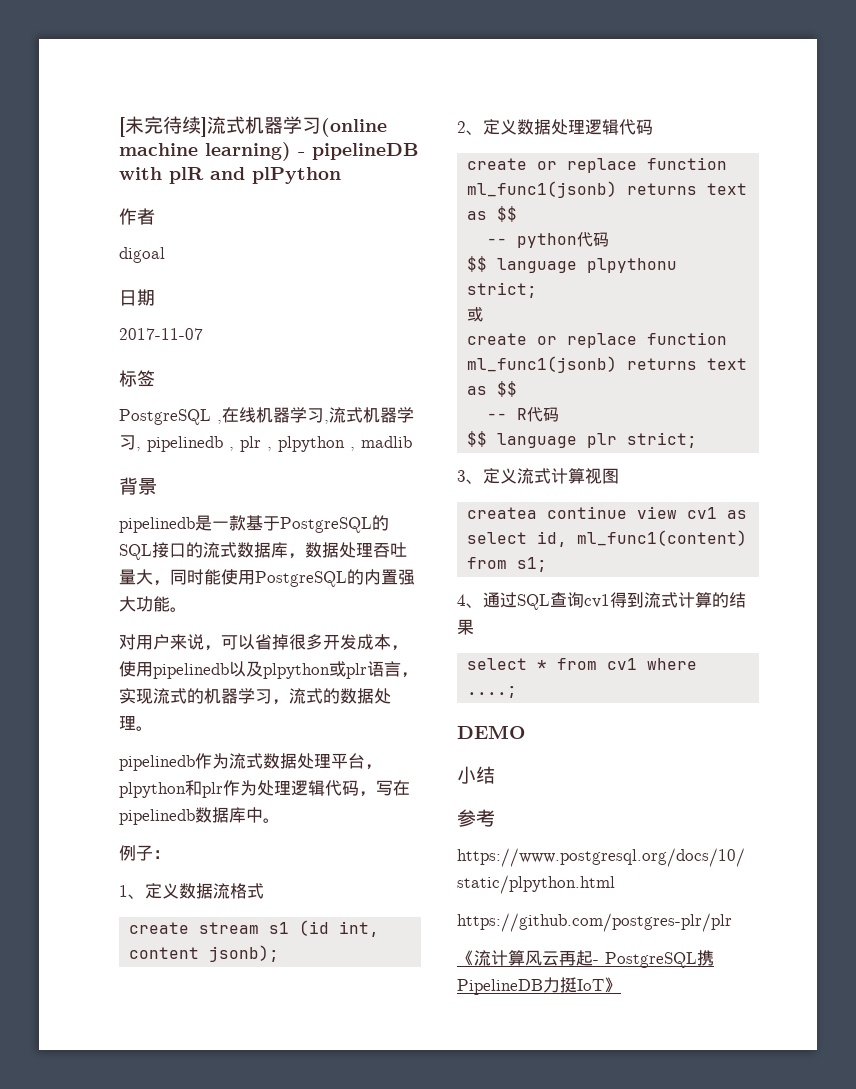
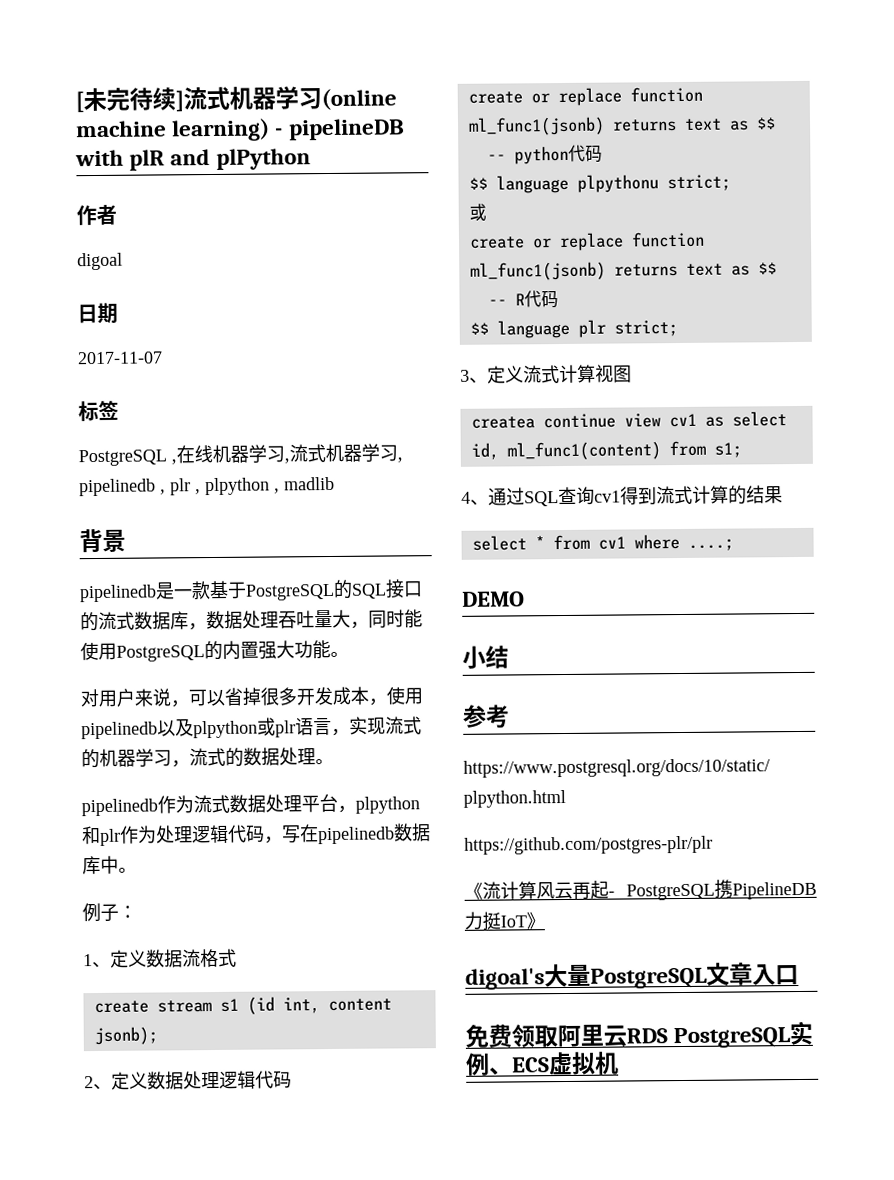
+ digoal's大量PostgreSQL文章入口
+ 免费领取阿里云RDS PostgreSQL实例、ECS虚拟机

